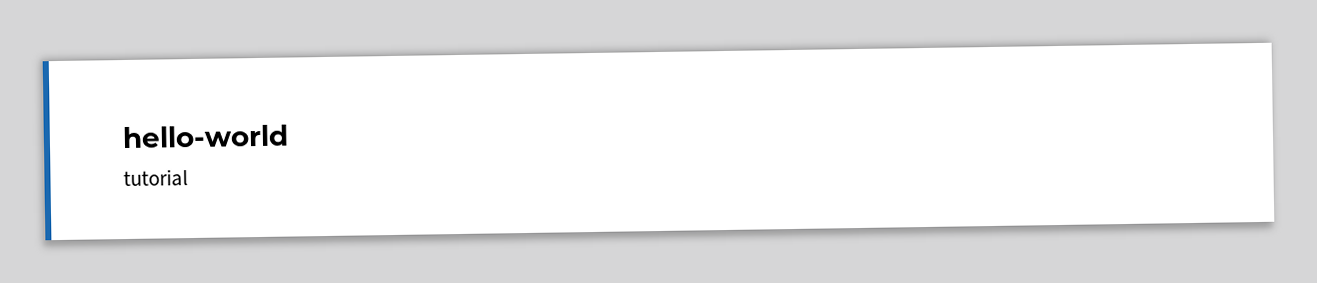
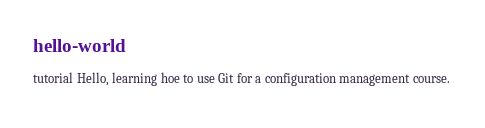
- tutorial
+ tutorial Hello, learning hoe to use Git for a configuration management course.

